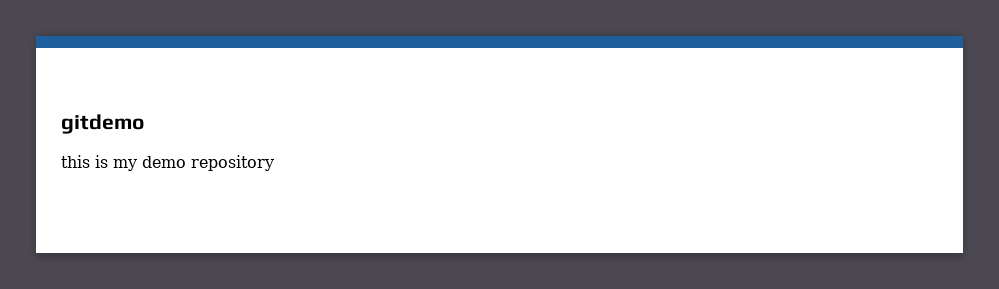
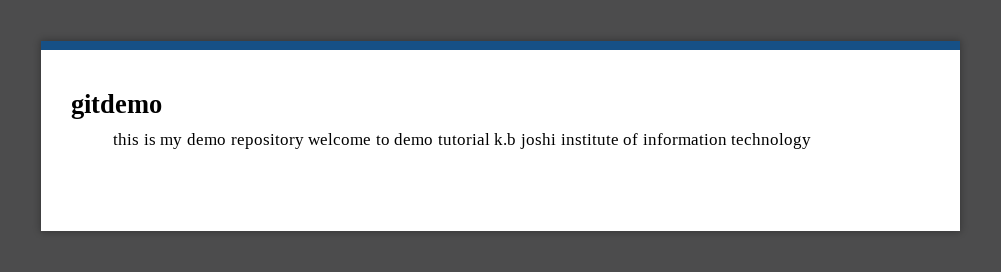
- this is my demo repository
+ this is my demo repository welcome to demo tutorial k.b joshi institute of information technology

